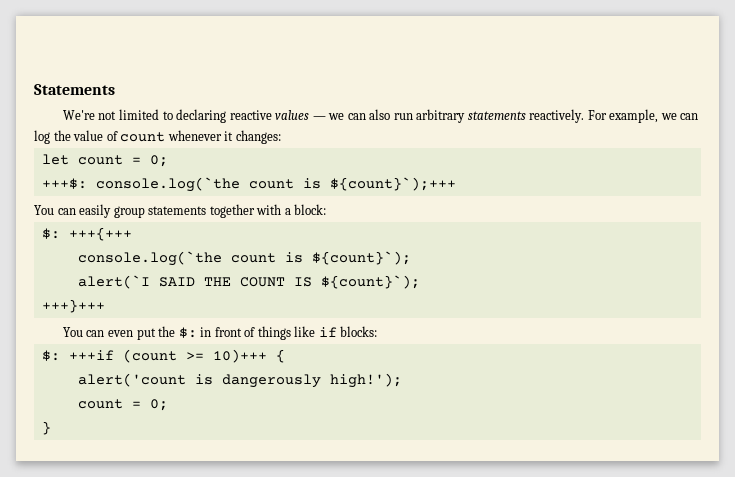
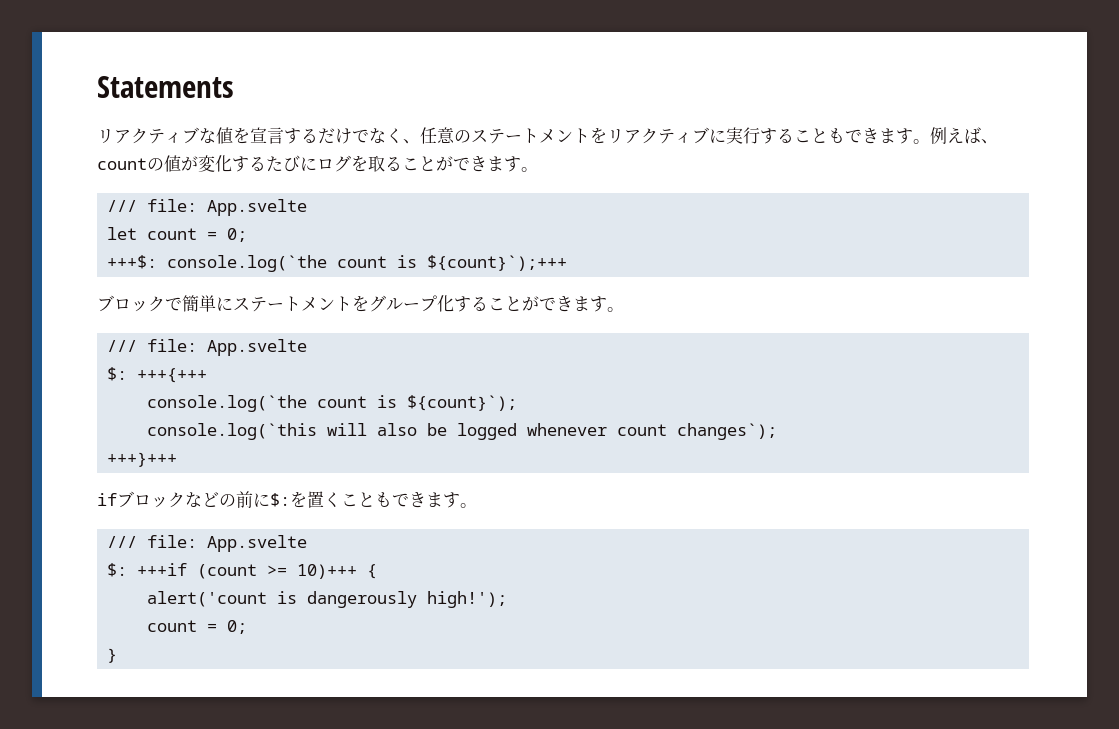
- We're not limited to declaring reactive values — we can also run arbitrary statements reactively. For example, we can log the value of count whenever it changes:
+ リアクティブな値を宣言するだけでなく、任意のステートメントをリアクティブに実行することもできます。例えば、countの値が変化するたびにログを取ることができます。
+ /// file: App.svelte
- You can easily group statements together with a block:
+ ブロックで簡単にステートメントをグループ化することができます。
+ /// file: App.svelte
- alert(`I SAID THE COUNT IS ${count}`);
+ console.log(`this will also be logged whenever count changes`);
  +++}+++
- You can even put the $: in front of things like if blocks:
+ ifブロックなどの前に$:を置くこともできます。
+ /// file: App.svelte

